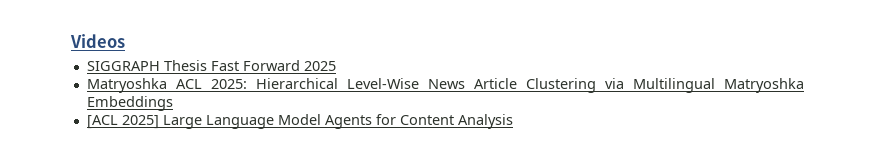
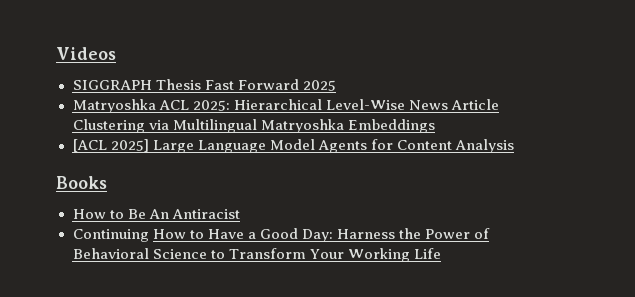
+ Books
+ How to Be An Antiracist
+ Continuing How to Have a Good Day: Harness the Power of Behavioral Science to Transform Your Working Life

